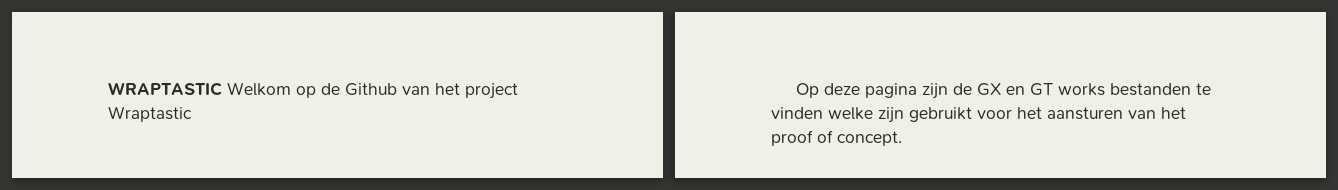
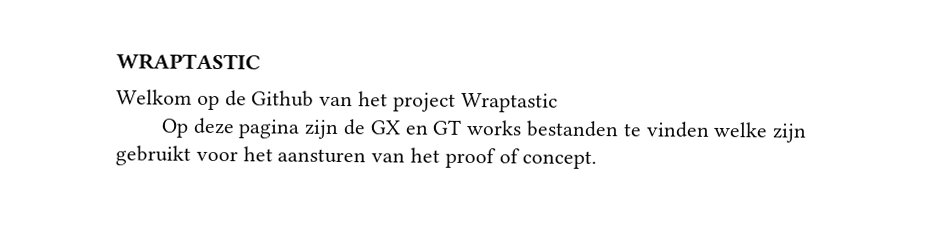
- WRAPTASTIC Welkom op de Github van het project Wraptastic
+ WRAPTASTIC
+ Welkom op de Github van het project Wraptastic

